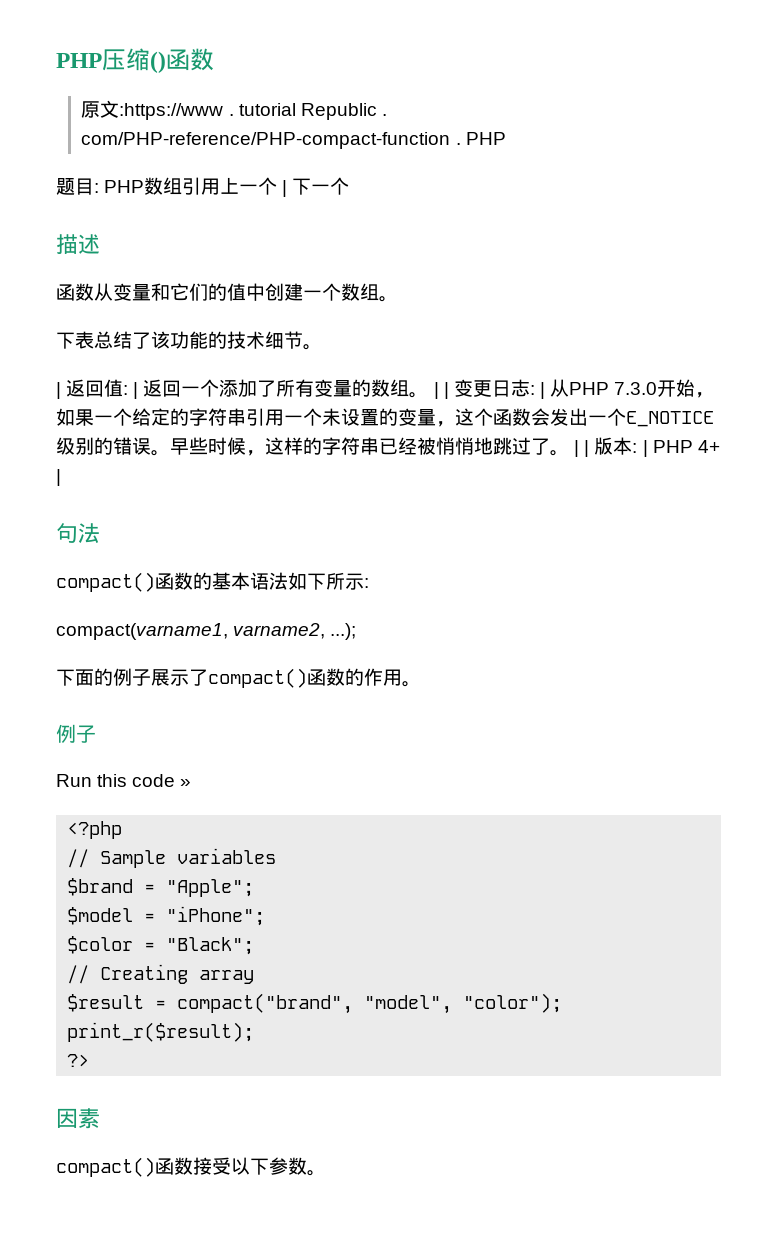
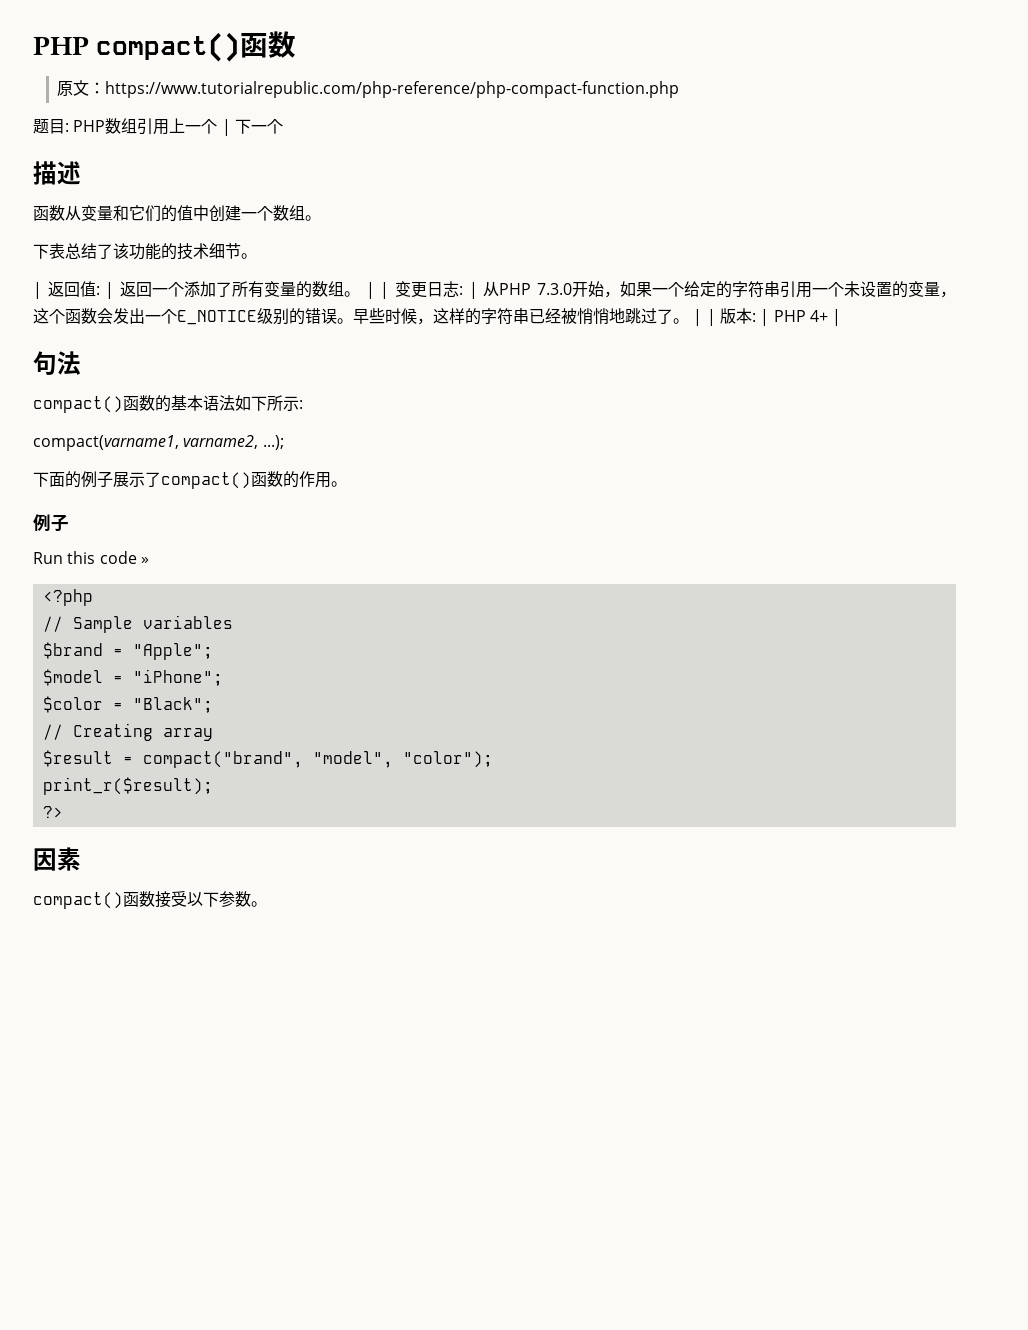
- PHP压缩()函数
+ PHP compact()函数
- 原文:https://www . tutorial Republic . com/PHP-reference/PHP-compact-function . PHP
+ 原文：https://www.tutorialrepublic.com/php-reference/php-compact-function.php

